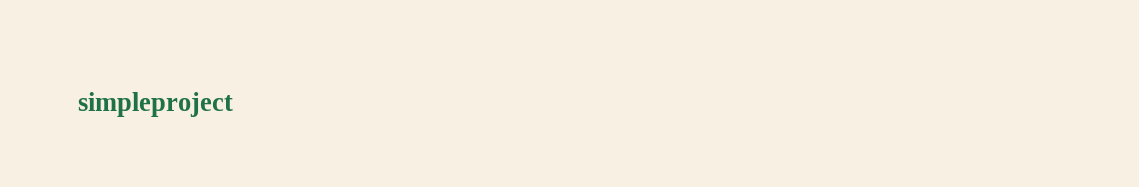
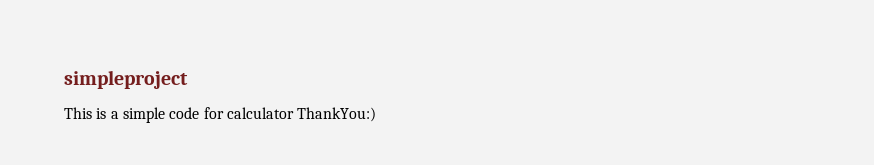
+ This is a simple code for calculator ThankYou:)

